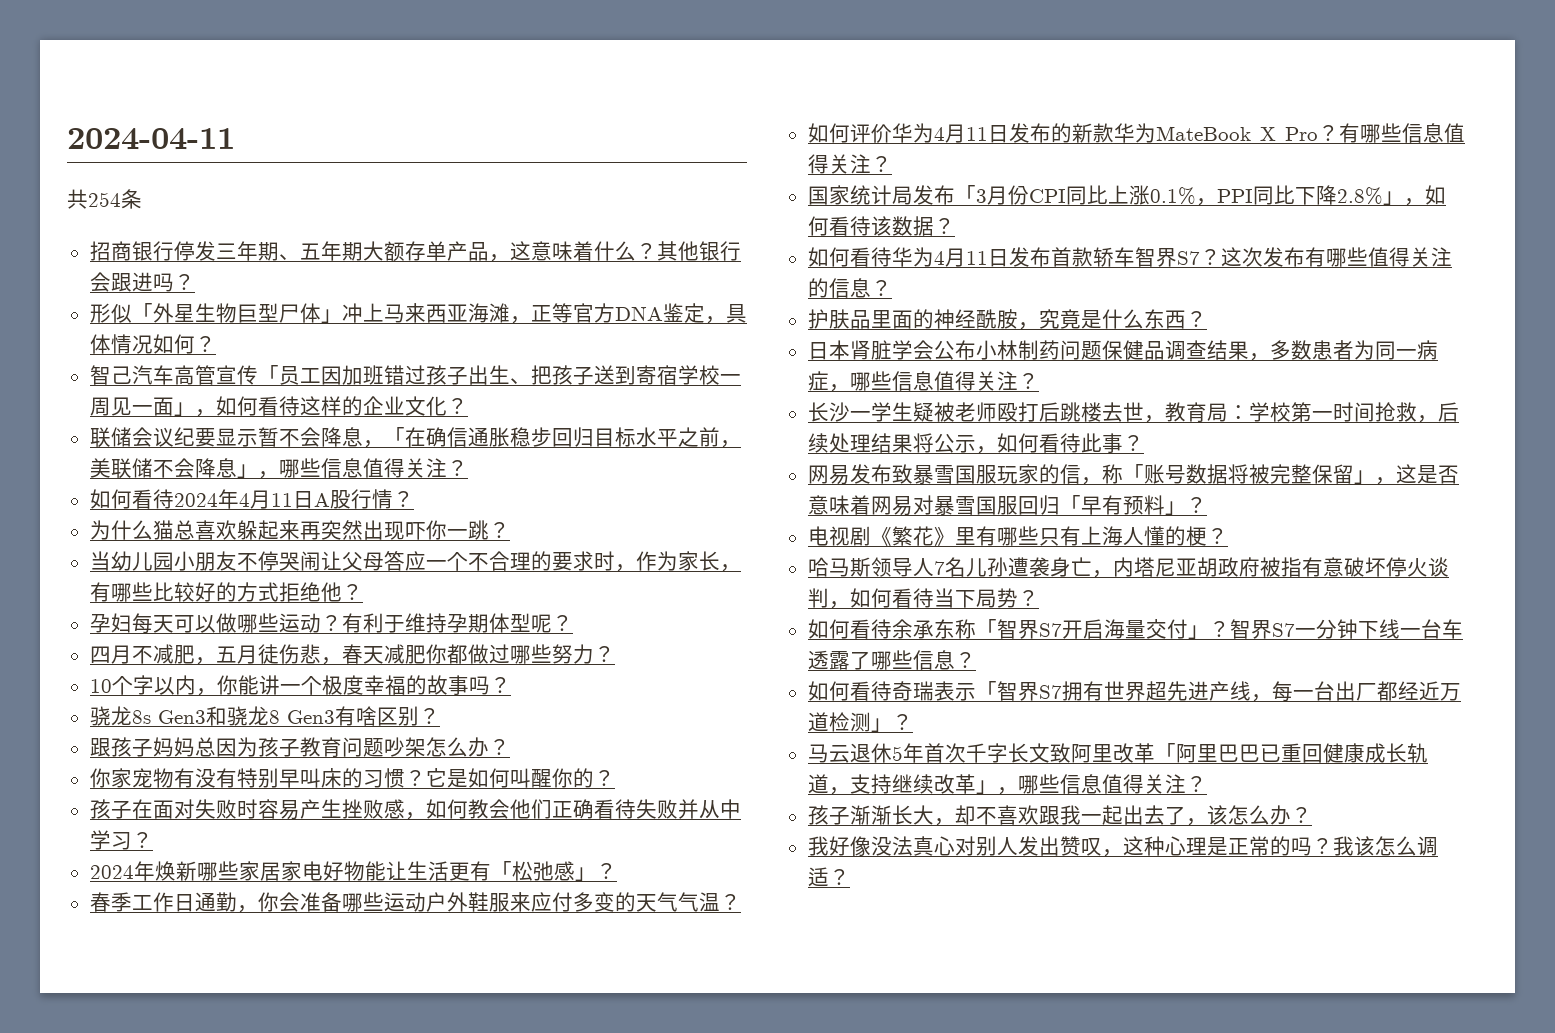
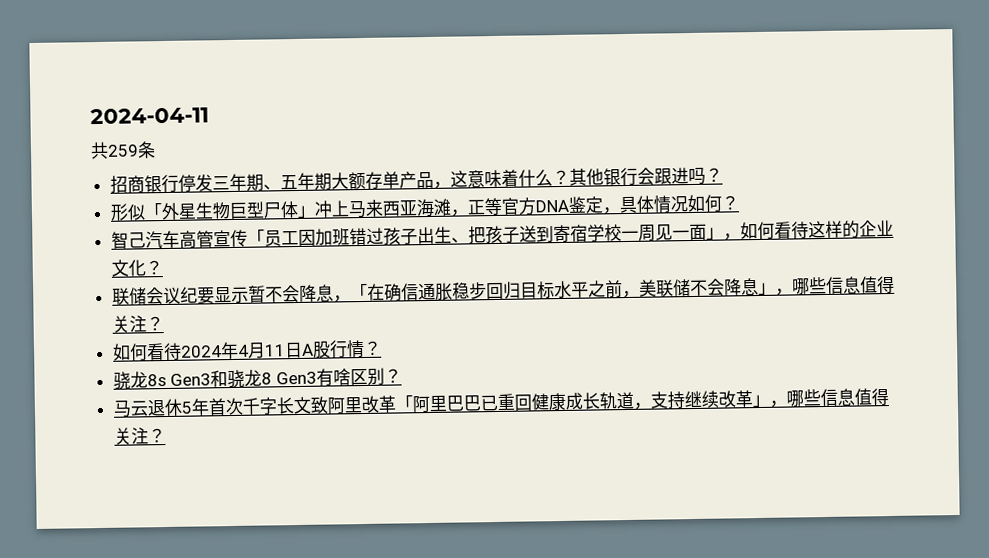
- 共254条
+ 共259条
- 为什么猫总喜欢躲起来再突然出现吓你一跳？
- 当幼儿园小朋友不停哭闹让父母答应一个不合理的要求时，作为家长，有哪些比较好的方式拒绝他？
- 孕妇每天可以做哪些运动？有利于维持孕期体型呢？
- 四月不减肥，五月徒伤悲，春天减肥你都做过哪些努力？
- 10个字以内，你能讲一个极度幸福的故事吗？
- 跟孩子妈妈总因为孩子教育问题吵架怎么办？
- 你家宠物有没有特别早叫床的习惯？它是如何叫醒你的？
- 孩子在面对失败时容易产生挫败感，如何教会他们正确看待失败并从中学习？
- 2024年焕新哪些家居家电好物能让生活更有「松弛感」？
- 春季工作日通勤，你会准备哪些运动户外鞋服来应付多变的天气气温？
- 如何评价华为4月11日发布的新款华为MateBook X Pro？有哪些信息值得关注？
- 国家统计局发布「3月份CPI同比上涨0.1%，PPI同比下降2.8%」，如何看待该数据？
- 如何看待华为4月11日发布首款轿车智界S7？这次发布有哪些值得关注的信息？
- 护肤品里面的神经酰胺，究竟是什么东西？
- 日本肾脏学会公布小林制药问题保健品调查结果，多数患者为同一病症，哪些信息值得关注？
- 长沙一学生疑被老师殴打后跳楼去世，教育局：学校第一时间抢救，后续处理结果将公示，如何看待此事？
- 网易发布致暴雪国服玩家的信，称「账号数据将被完整保留」，这是否意味着网易对暴雪国服回归「早有预料」？
- 电视剧《繁花》里有哪些只有上海人懂的梗？
- 哈马斯领导人7名儿孙遭袭身亡，内塔尼亚胡政府被指有意破坏停火谈判，如何看待当下局势？
- 如何看待余承东称「智界S7开启海量交付」？智界S7一分钟下线一台车透露了哪些信息？
- 如何看待奇瑞表示「智界S7拥有世界超先进产线，每一台出厂都经近万道检测」？
- 孩子渐渐长大，却不喜欢跟我一起出去了，该怎么办？
- 我好像没法真心对别人发出赞叹，这种心理是正常的吗？我该怎么调适？

